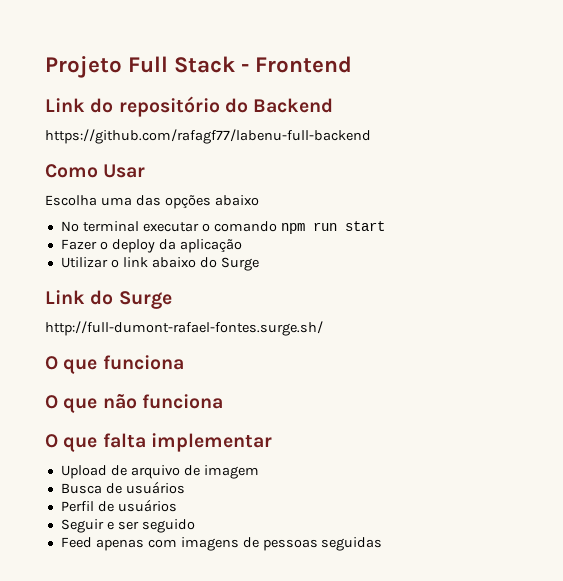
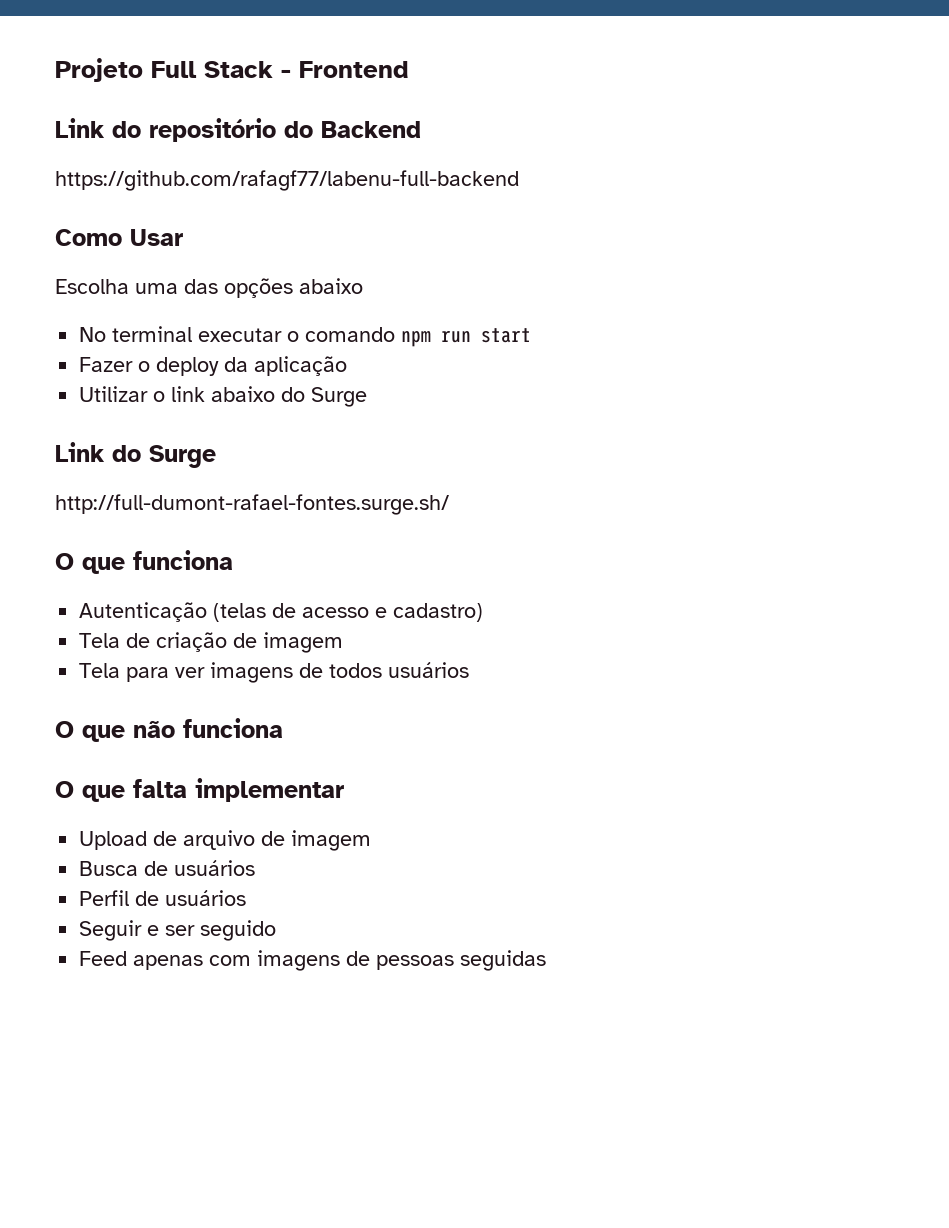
+ Autenticação (telas de acesso e cadastro)
+ Tela de criação de imagem
+ Tela para ver imagens de todos usuários

